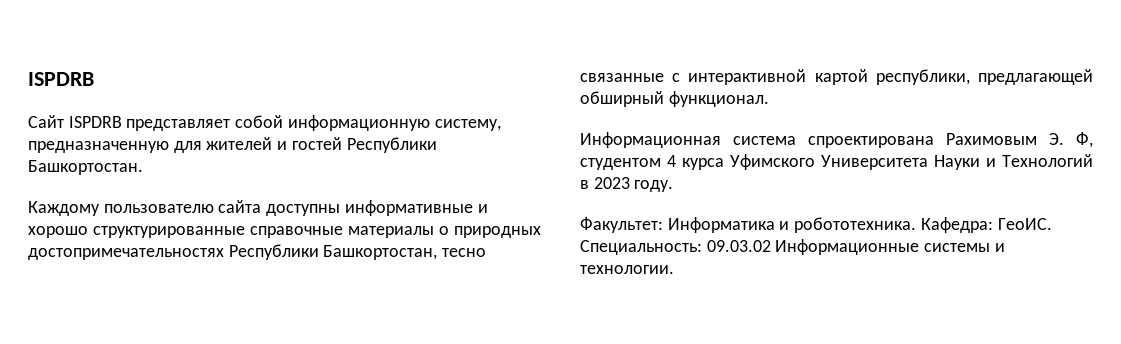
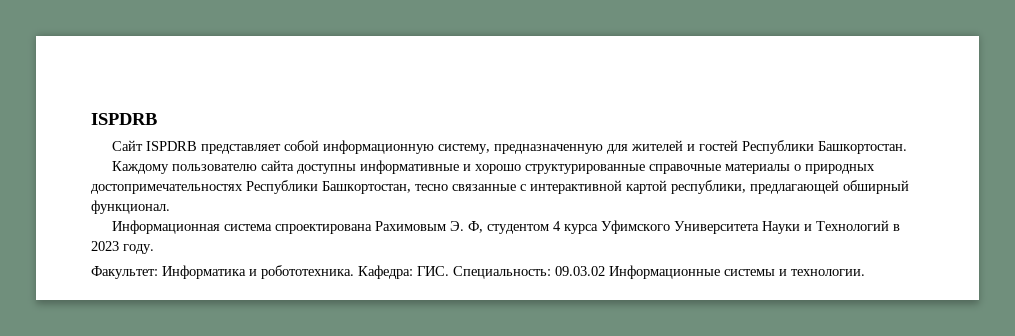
- Кафедра: ГеоИС. Специальность: 09.03.02 Информационные системы и технологии.
+ Кафедра: ГИС. Специальность: 09.03.02 Информационные системы и технологии.

